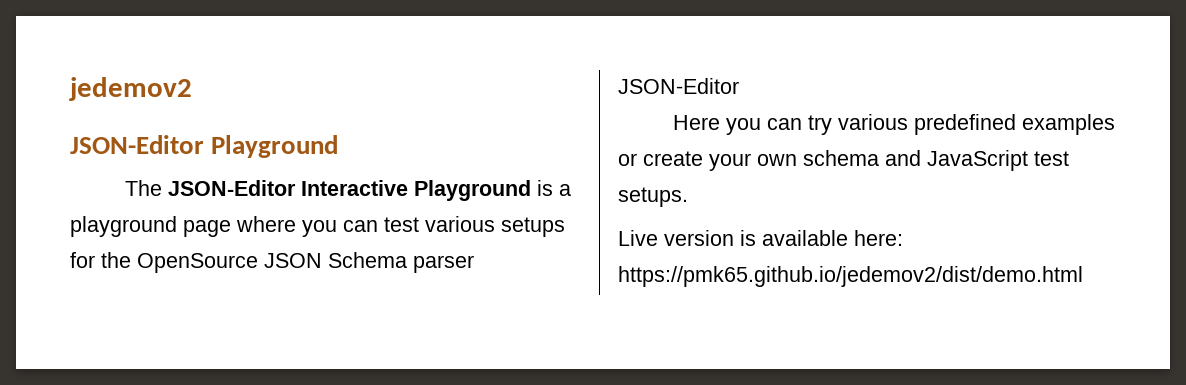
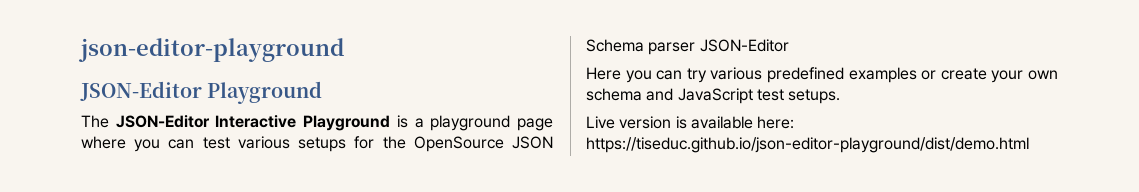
- jedemov2
+ json-editor-playground
- Live version is available here: https://pmk65.github.io/jedemov2/dist/demo.html
+ Live version is available here: https://tiseduc.github.io/json-editor-playground/dist/demo.html

